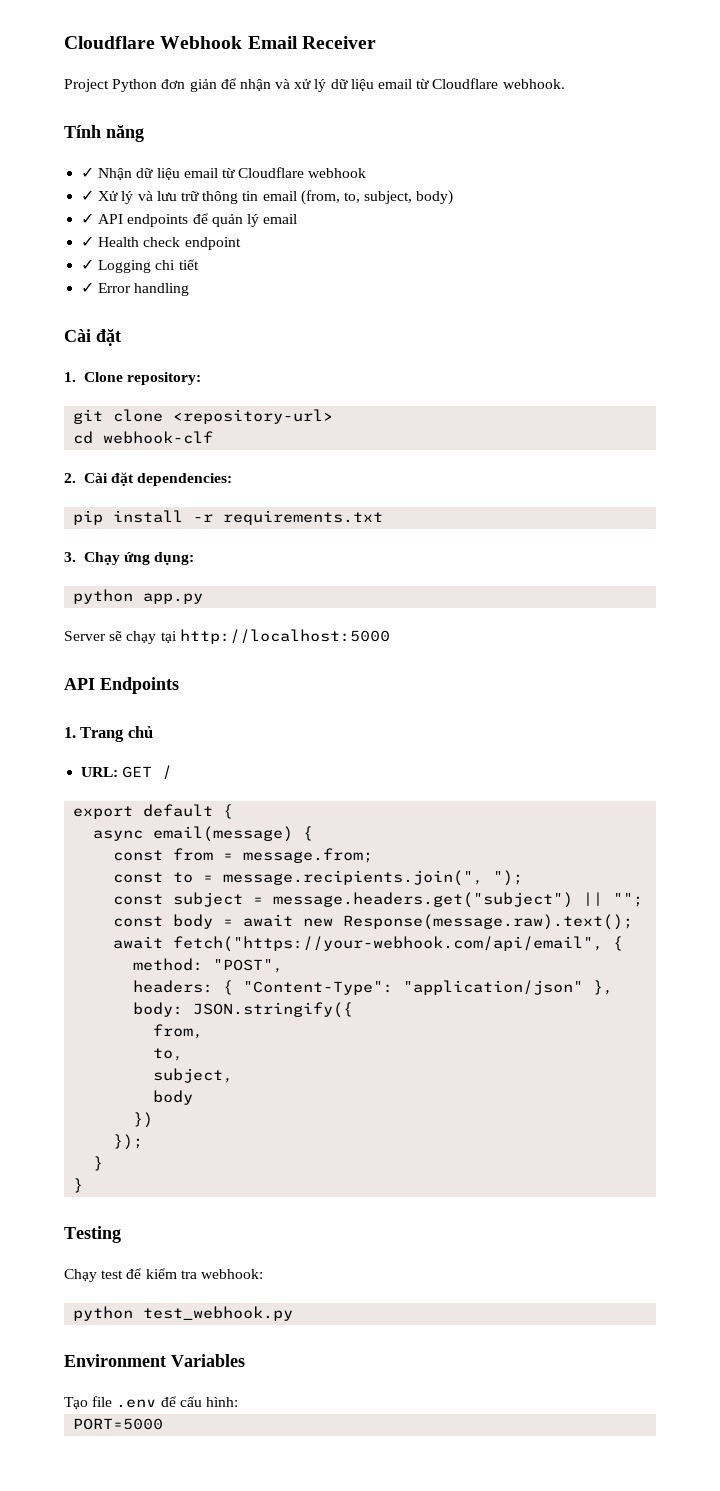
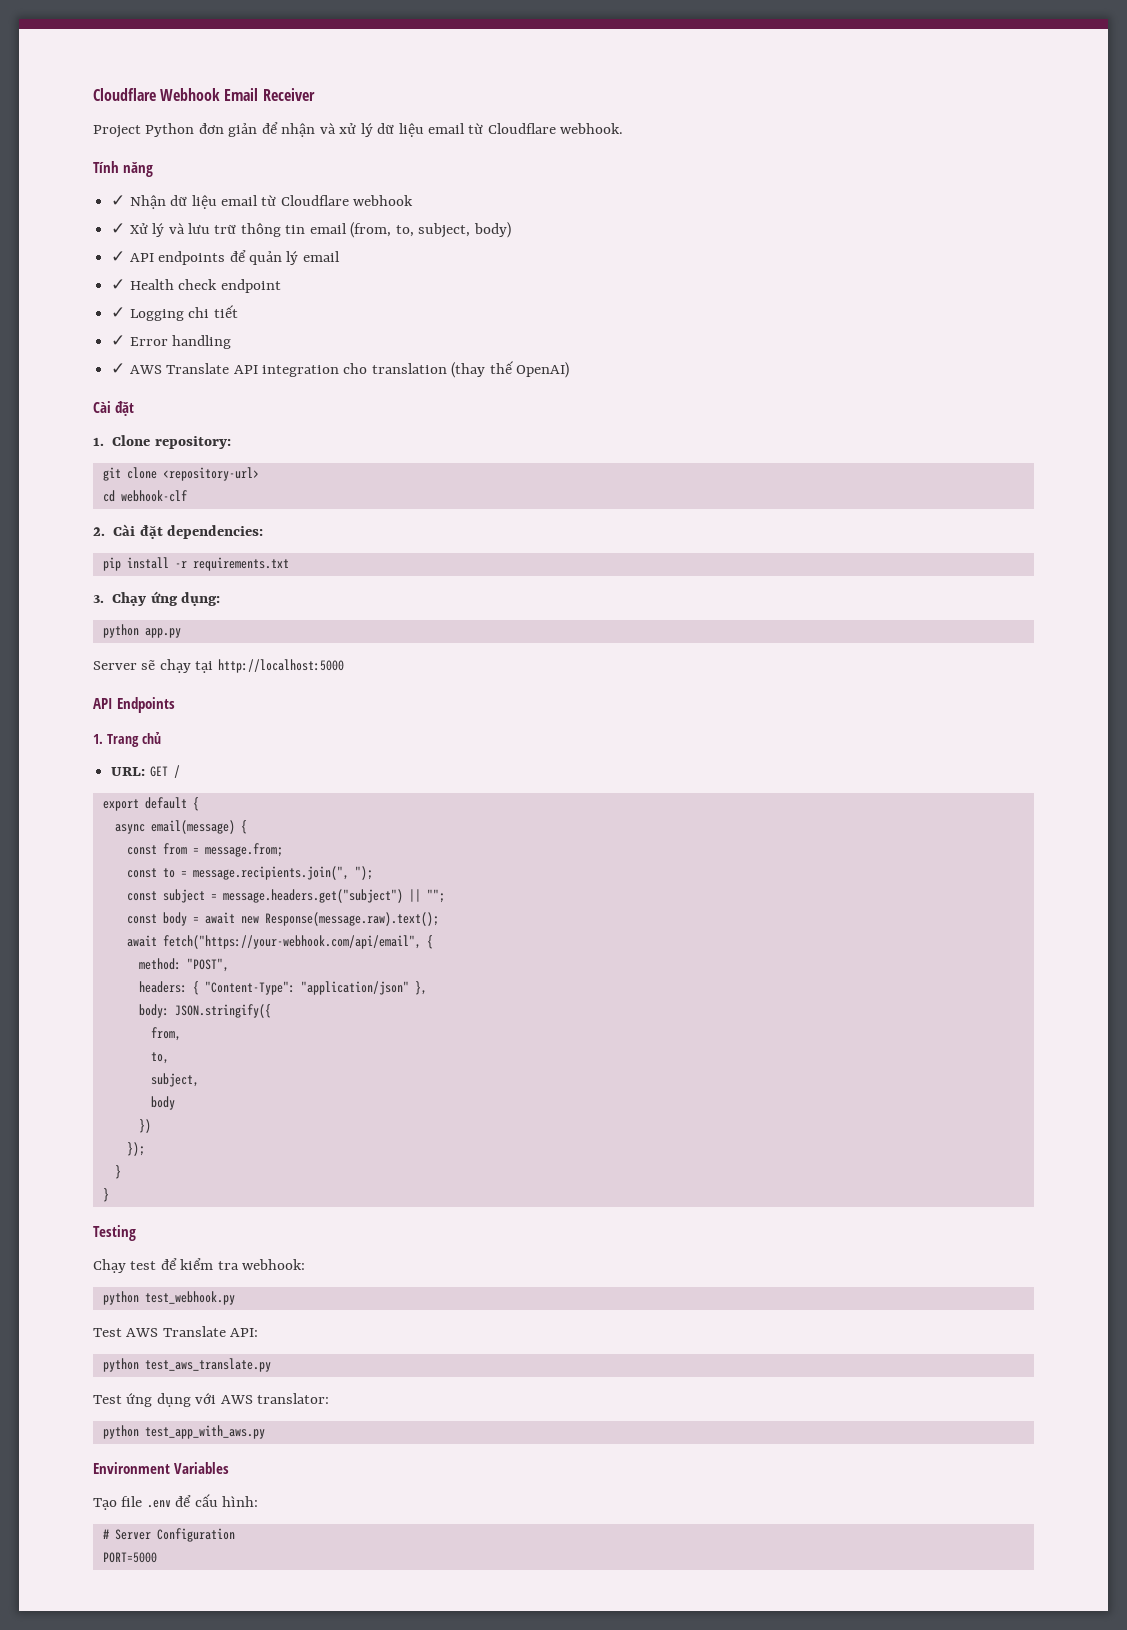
+ ✓ AWS Translate API integration cho translation (thay thế OpenAI)
+ Test AWS Translate API:
+ python test_aws_translate.py
+ Test ứng dụng với AWS translator:
+ python test_app_with_aws.py
+ # Server Configuration

